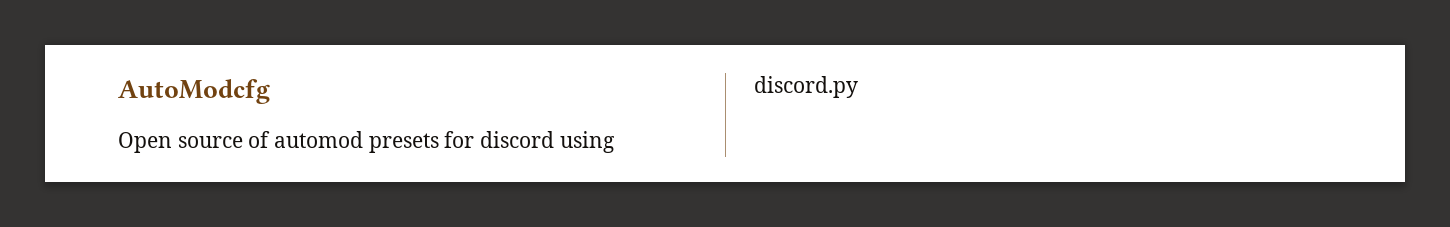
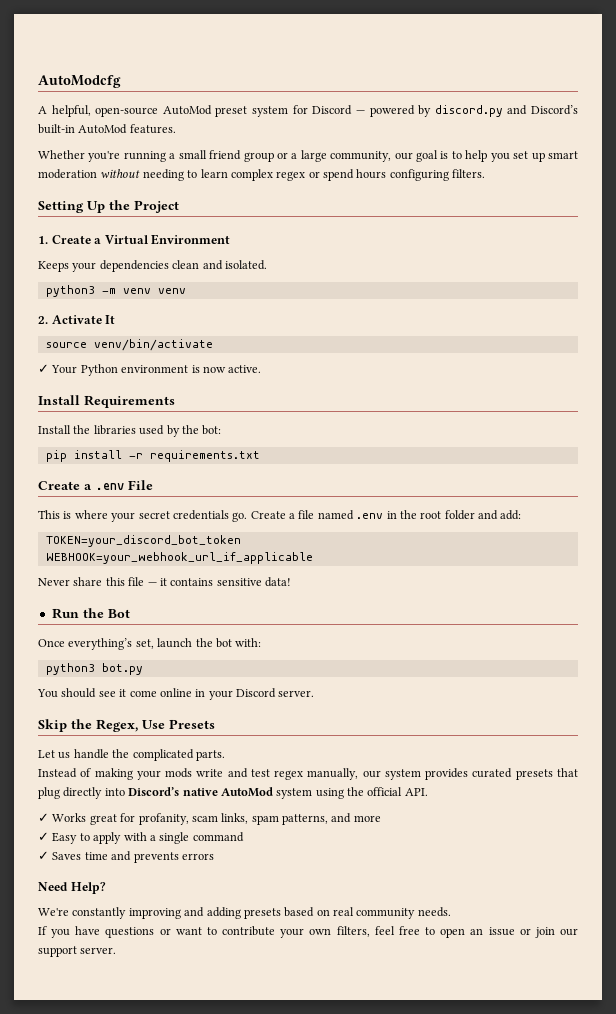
- Open source of automod presets for discord using discord.py
+ A helpful, open-source AutoMod preset system for Discord — powered by discord.py and Discord’s built-in AutoMod features.
+ Whether you're running a small friend group or a large community, our goal is to help you set up smart moderation without needing to learn complex regex or spend hours configuring filters.
+ Setting Up the Project
+ 1. Create a Virtual Environment
+ Keeps your dependencies clean and isolated.
+ python3 -m venv venv
+ 2. Activate It
+ source venv/bin/activate
+ ✓ Your Python environment is now active.
+ Install Requirements
+ Install the libraries used by the bot:
+ pip install -r requirements.txt
+ Create a .env File
+ This is where your secret credentials go. Create a file named .env in the root folder and add:
+ TOKEN=your_discord_bot_token
+ WEBHOOK=your_webhook_url_if_applicable
+ Never share this file — it contains sensitive data!
+ Run the Bot
+ Once everything’s set, launch the bot with:
+ python3 bot.py
+ You should see it come online in your Discord server.
+ Skip the Regex, Use Presets
+ Let us handle the complicated parts.
+ Instead of making your mods write and test regex manually, our system provides curated presets that plug directly into Discord’s native AutoMod system using the official API.
+ ✓ Works great for profanity, scam links, spam patterns, and more
+ ✓ Easy to apply with a single command
+ ✓ Saves time and prevents errors
+ Need Help?
+ We're constantly improving and adding presets based on real community needs.
+ If you have questions or want to contribute your own filters, feel free to open an issue or join our support server.

